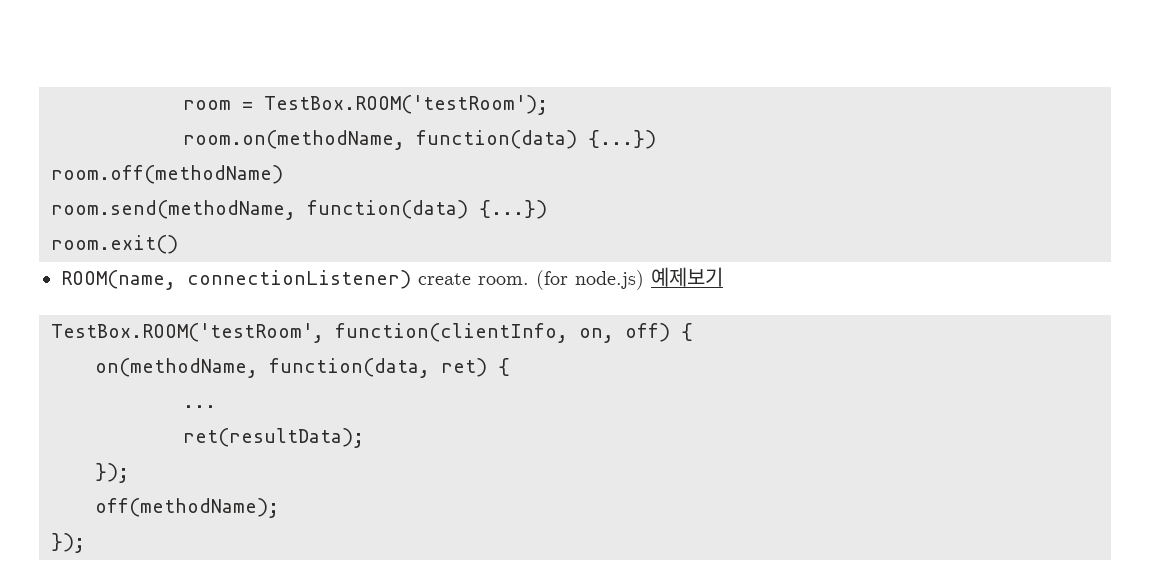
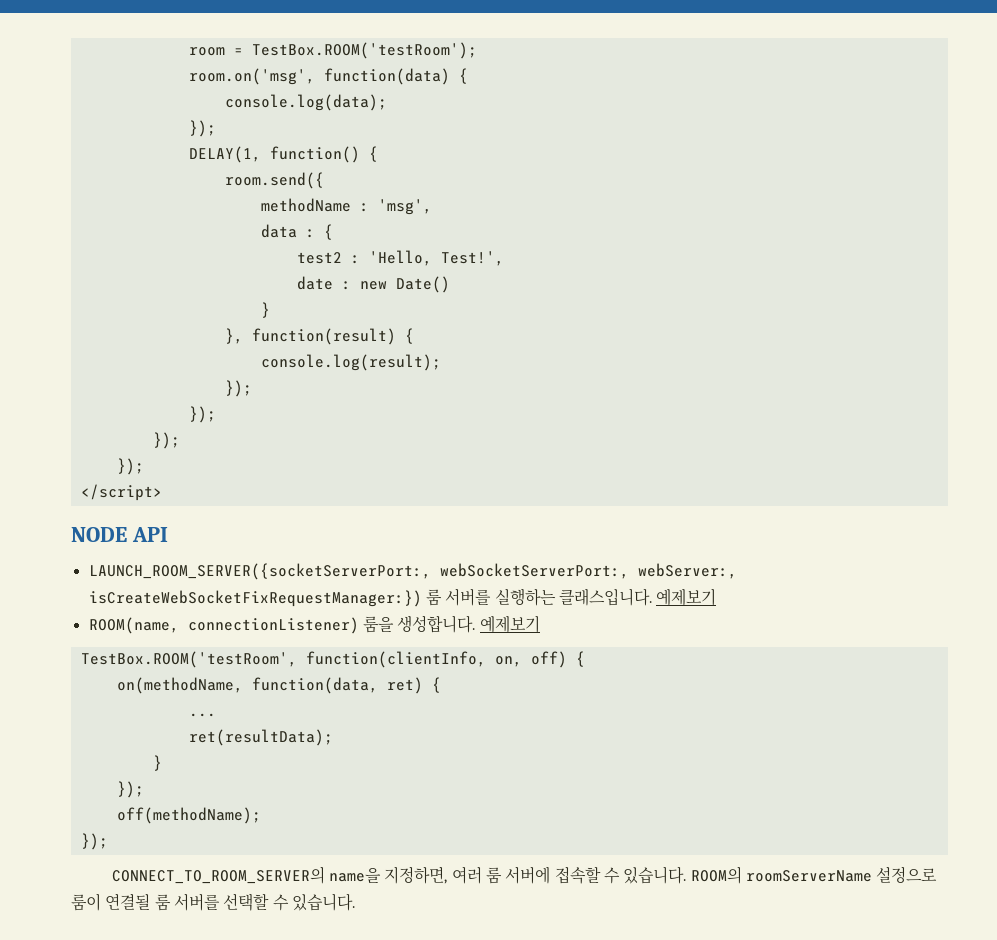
- room.on(methodName, function(data) {...})
- room.off(methodName)
- room.send(methodName, function(data) {...})
- room.exit()
- ROOM(name, connectionListener) create room. (for node.js) 예제보기
+ room.on('msg', function(data) {
+ console.log(data);
+ });
+ DELAY(1, function() {
+ room.send({
+ methodName : 'msg',
+ data : {
+ test2 : 'Hello, Test!',
+ date : new Date()
+ }
+ }, function(result) {
+ console.log(result);
+ });
+ });
+ });
+ });
+ </script>
+ NODE API
+ LAUNCH_ROOM_SERVER({socketServerPort:, webSocketServerPort:, webServer:, isCreateWebSocketFixRequestManager:}) 룸 서버를 실행하는 클래스입니다. 예제보기
+ ROOM(name, connectionListener) 룸을 생성합니다. 예제보기
  ret(resultData);
+ }
+ CONNECT_TO_ROOM_SERVER의 name을 지정하면, 여러 룸 서버에 접속할 수 있습니다. ROOM의 roomServerName 설정으로 룸이 연결될 룸 서버를 선택할 수 있습니다.

